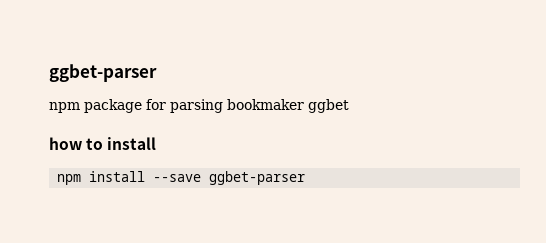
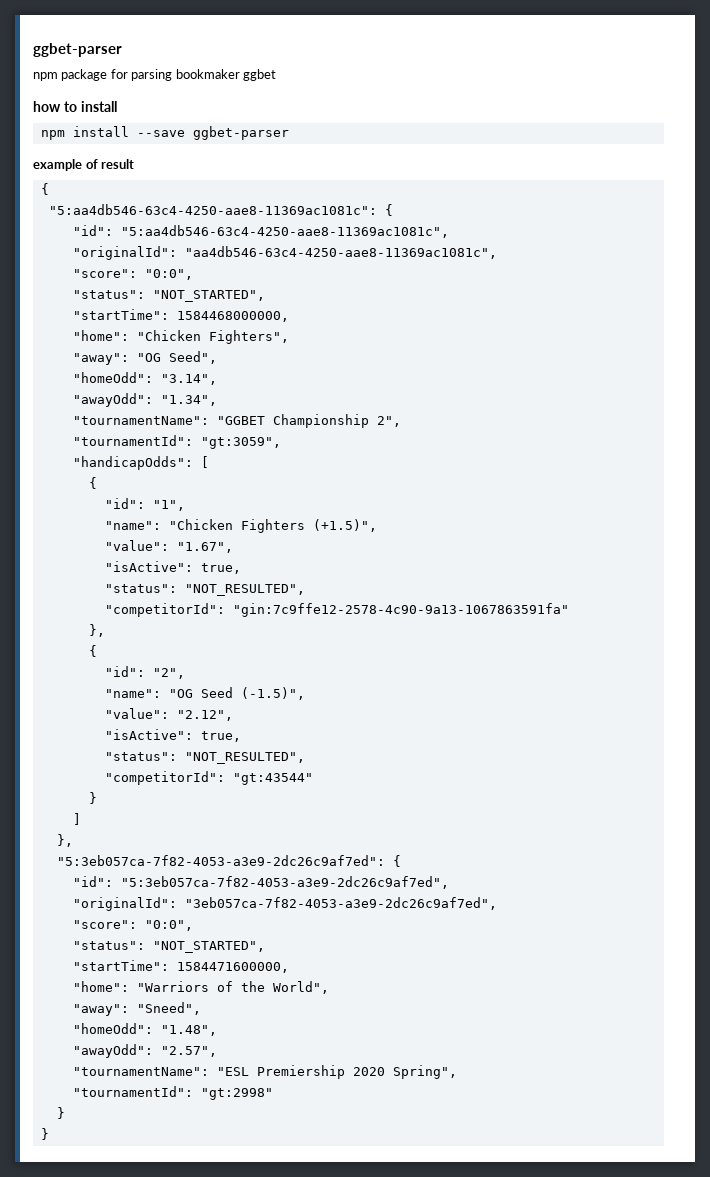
+ example of result
+ {
+ "5:aa4db546-63c4-4250-aae8-11369ac1081c": {
+ "id": "5:aa4db546-63c4-4250-aae8-11369ac1081c",
+ "originalId": "aa4db546-63c4-4250-aae8-11369ac1081c",
+ "score": "0:0",
+ "status": "NOT_STARTED",
+ "startTime": 1584468000000,
+ "home": "Chicken Fighters",
+ "away": "OG Seed",
+ "homeOdd": "3.14",
+ "awayOdd": "1.34",
+ "tournamentName": "GGBET Championship 2",
+ "tournamentId": "gt:3059",
+ "handicapOdds": [
+ {
+ "id": "1",
+ "name": "Chicken Fighters (+1.5)",
+ "value": "1.67",
+ "isActive": true,
+ "status": "NOT_RESULTED",
+ "competitorId": "gin:7c9ffe12-2578-4c90-9a13-1067863591fa"
+ },
+ {
+ "id": "2",
+ "name": "OG Seed (-1.5)",
+ "value": "2.12",
+ "isActive": true,
+ "status": "NOT_RESULTED",
+ "competitorId": "gt:43544"
+ }
+ ]
+ },
+ "5:3eb057ca-7f82-4053-a3e9-2dc26c9af7ed": {
+ "id": "5:3eb057ca-7f82-4053-a3e9-2dc26c9af7ed",
+ "originalId": "3eb057ca-7f82-4053-a3e9-2dc26c9af7ed",
+ "score": "0:0",
+ "status": "NOT_STARTED",
+ "startTime": 1584471600000,
+ "home": "Warriors of the World",
+ "away": "Sneed",
+ "homeOdd": "1.48",
+ "awayOdd": "2.57",
+ "tournamentName": "ESL Premiership 2020 Spring",
+ "tournamentId": "gt:2998"
+ }
+ }

